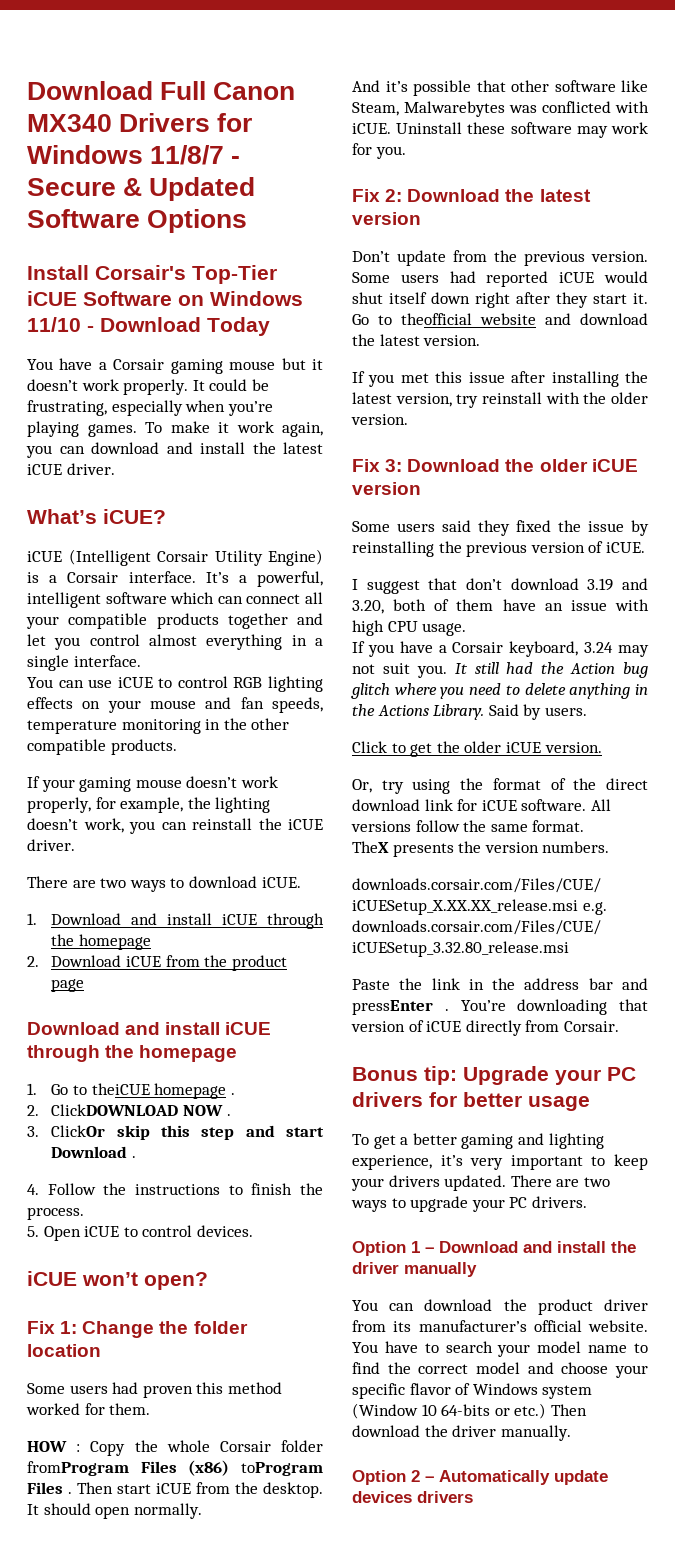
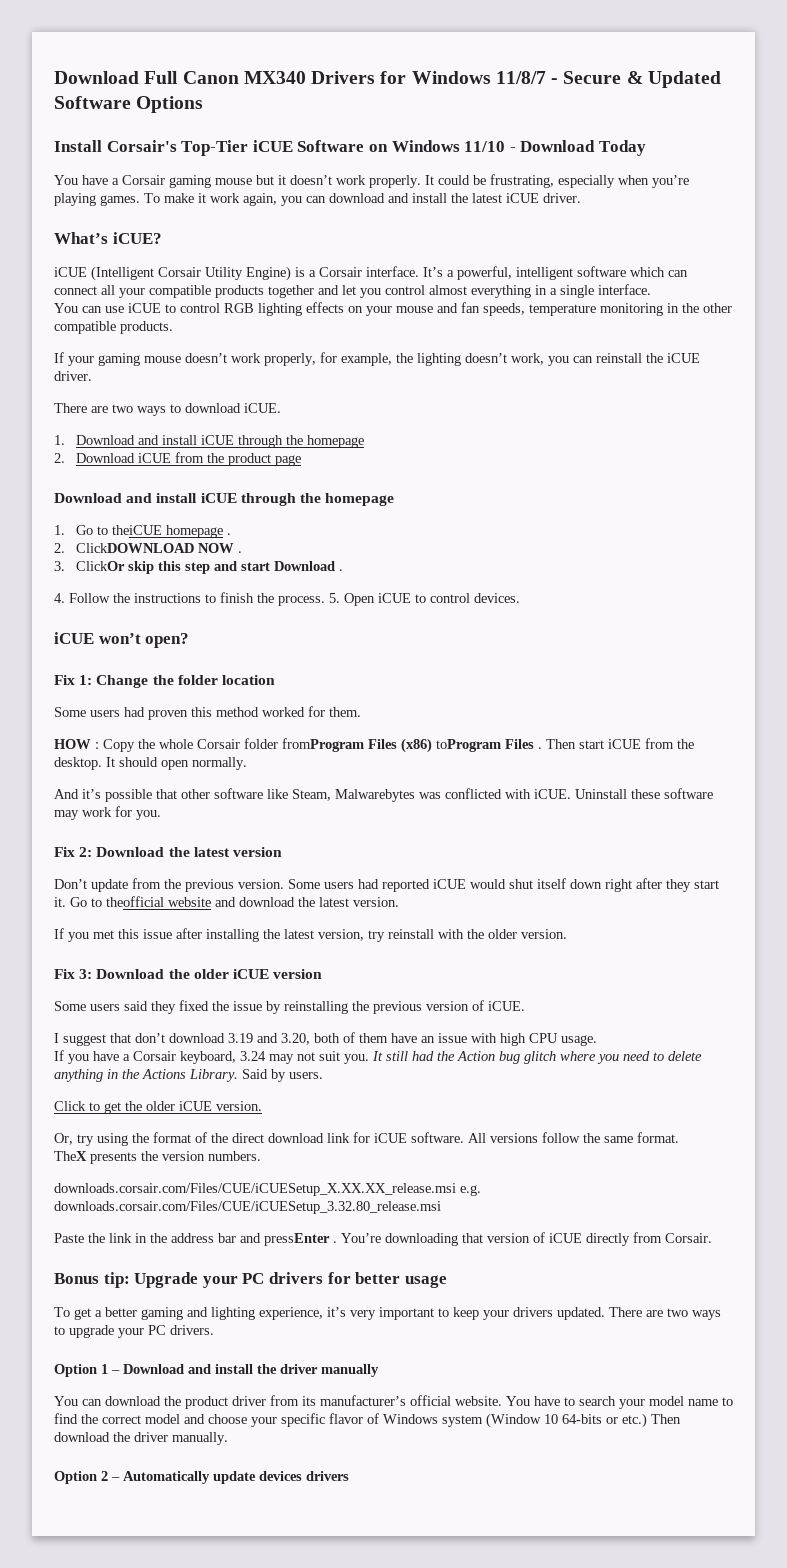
- 4. Follow the instructions to finish the process.
- 5. Open iCUE to control devices.
+ 4. Follow the instructions to finish the process. 5. Open iCUE to control devices.

